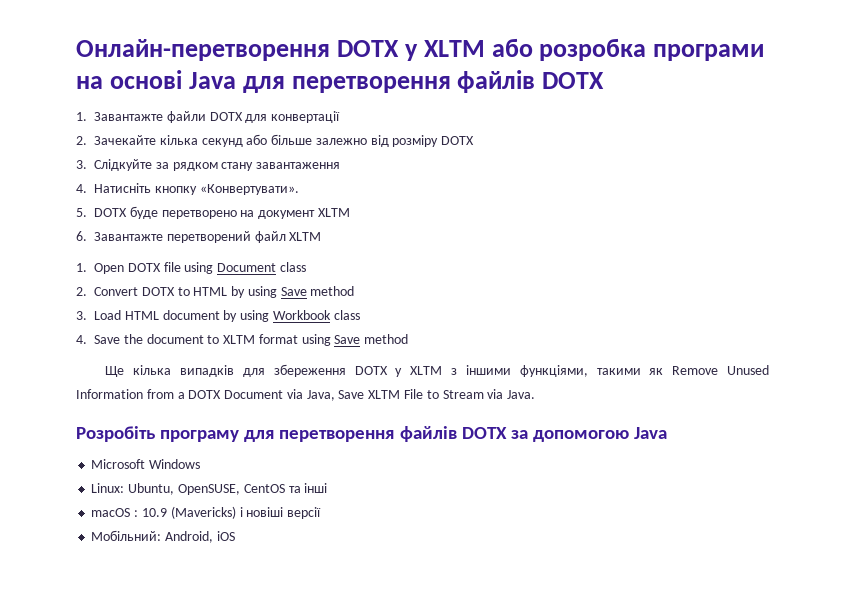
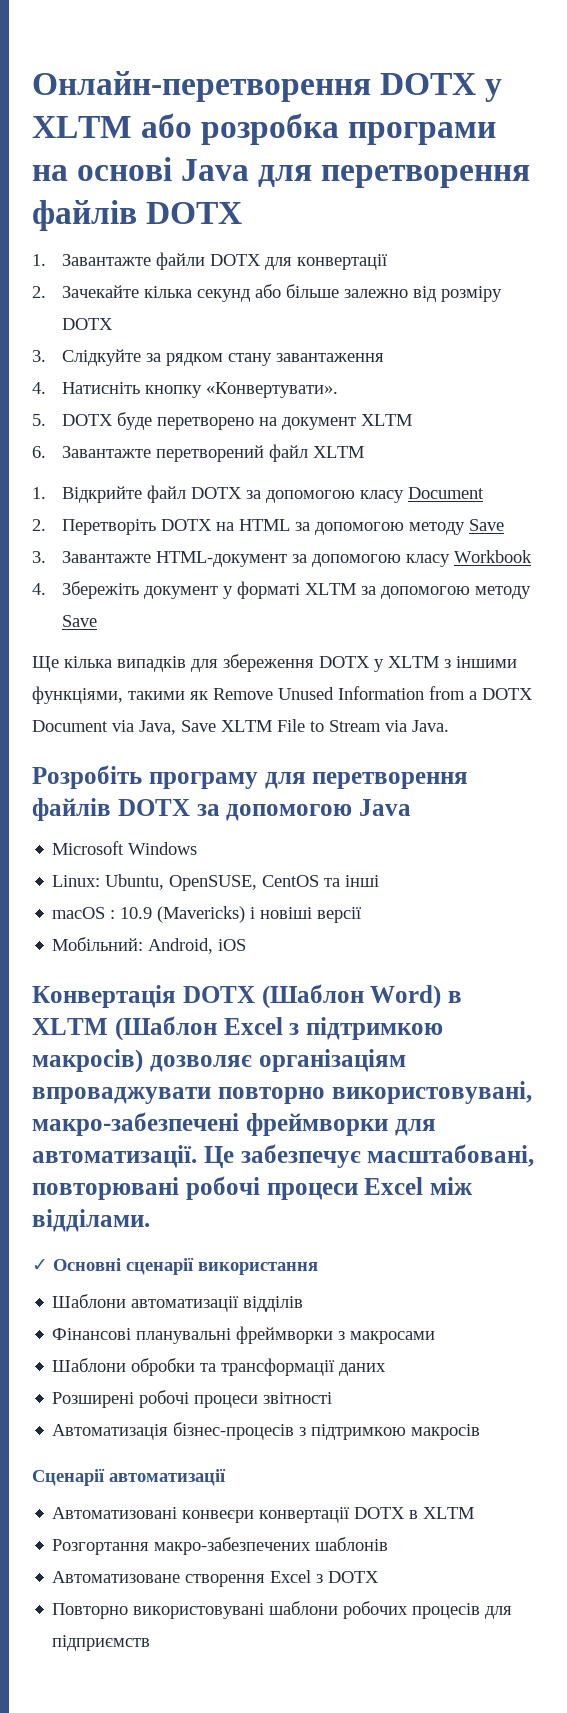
- 1. Open DOTX file using Document class
- 2. Convert DOTX to HTML by using Save method
- 3. Load HTML document by using Workbook class
- 4. Save the document to XLTM format using Save method
+ 1. Відкрийте файл DOTX за допомогою класу Document
+ 2. Перетворіть DOTX на HTML за допомогою методу Save
+ 3. Завантажте HTML-документ за допомогою класу Workbook
+ 4. Збережіть документ у форматі XLTM за допомогою методу Save
+ Конвертація DOTX (Шаблон Word) в XLTM (Шаблон Excel з підтримкою макросів) дозволяє організаціям впроваджувати повторно використовувані, макро-забезпечені фреймворки для автоматизації. Це забезпечує масштабовані, повторювані робочі процеси Excel між відділами.
+ ✓ Основні сценарії використання
+ Шаблони автоматизації відділів
+ Фінансові планувальні фреймворки з макросами
+ Шаблони обробки та трансформації даних
+ Розширені робочі процеси звітності
+ Автоматизація бізнес-процесів з підтримкою макросів
+ Сценарії автоматизації
+ Автоматизовані конвеєри конвертації DOTX в XLTM
+ Розгортання макро-забезпечених шаблонів
+ Автоматизоване створення Excel з DOTX
+ Повторно використовувані шаблони робочих процесів для підприємств

